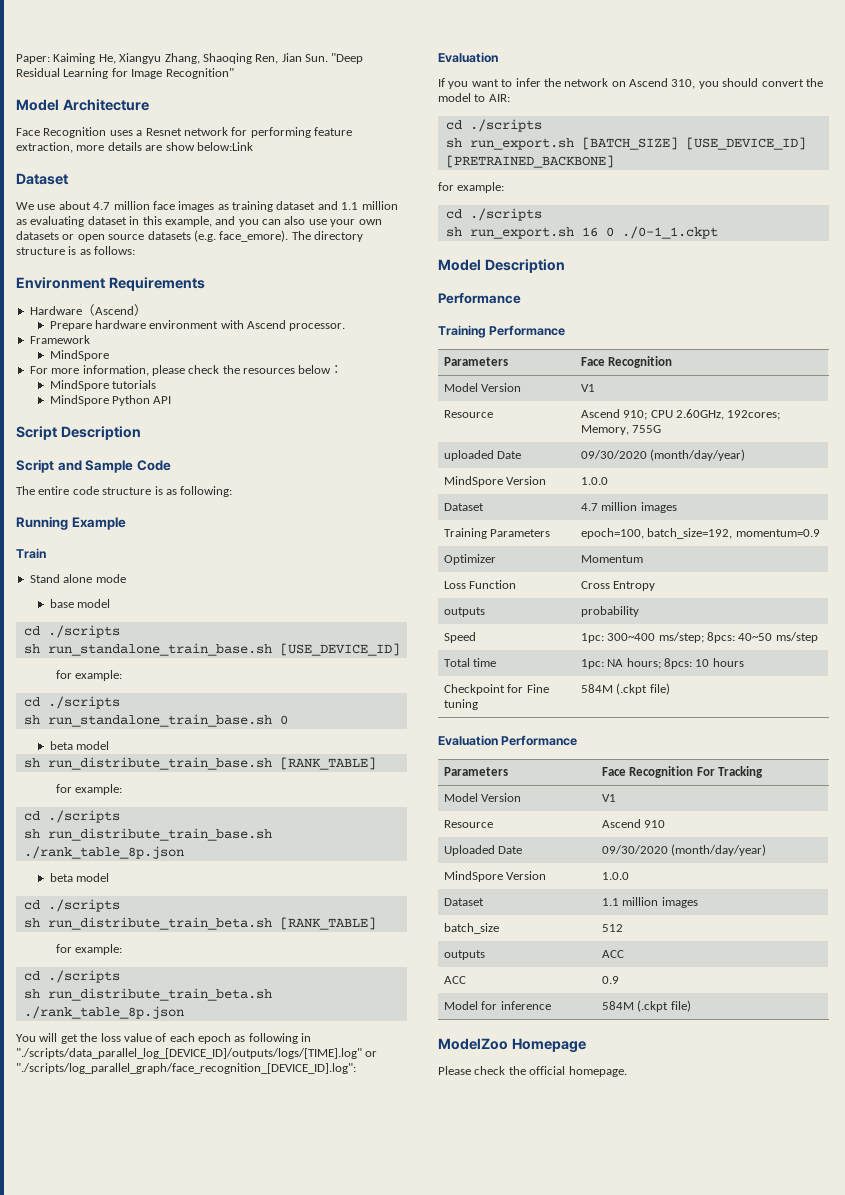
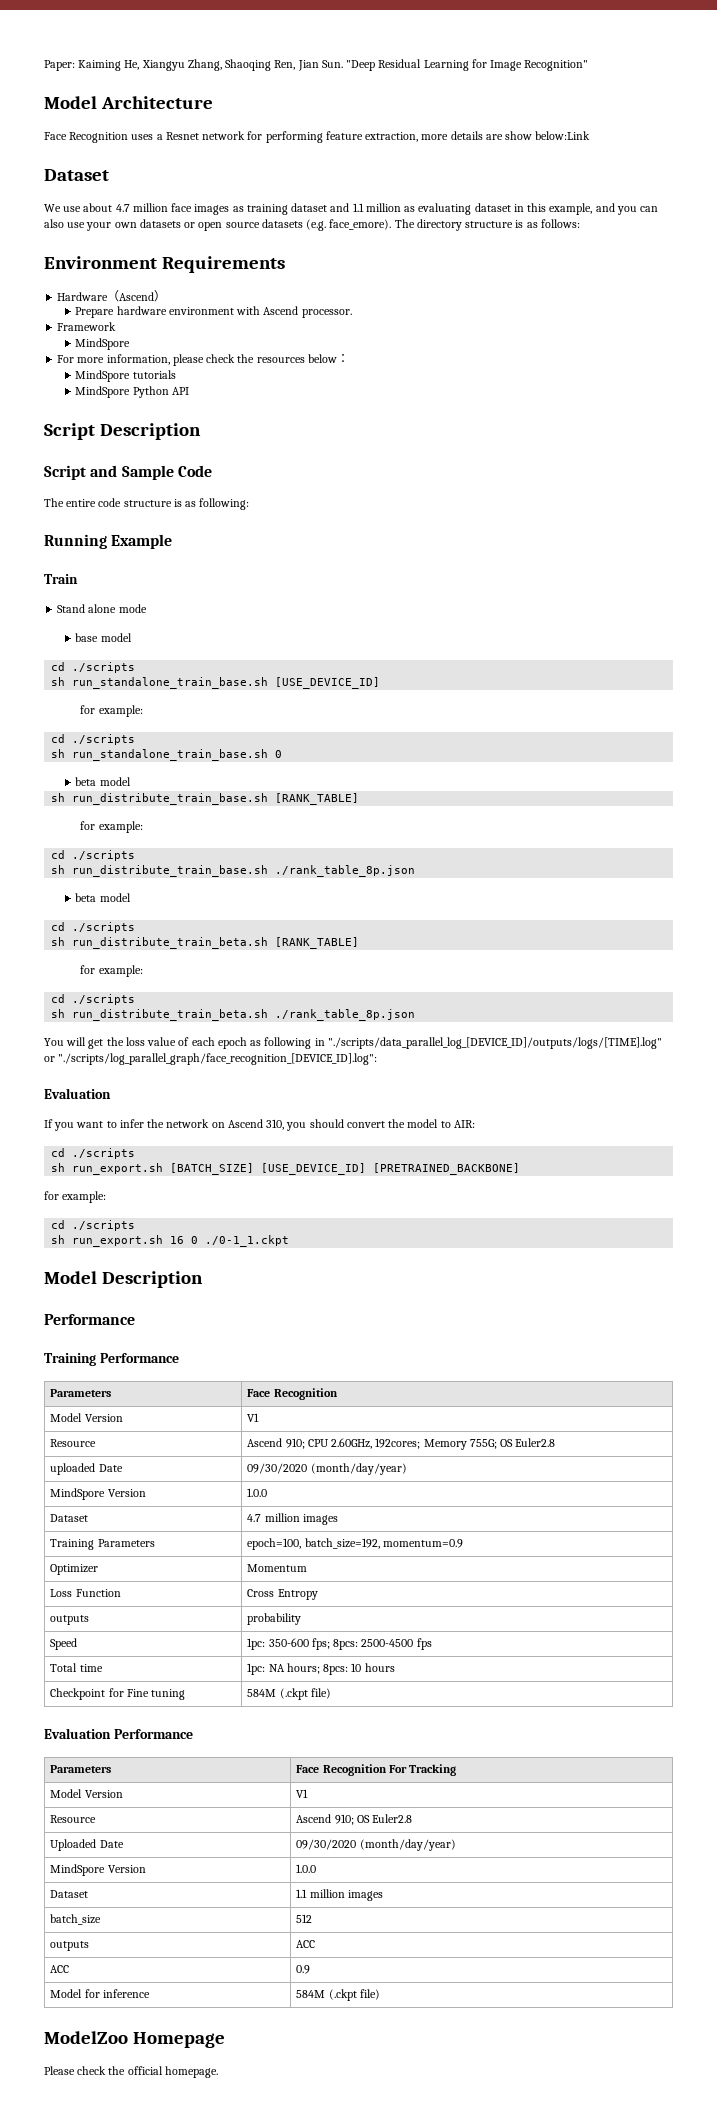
- Resource | Ascend 910; CPU 2.60GHz, 192cores; Memory, 755G
+ Resource | Ascend 910; CPU 2.60GHz, 192cores; Memory 755G; OS Euler2.8
- Speed | 1pc: 300~400 ms/step; 8pcs: 40~50 ms/step
+ Speed | 1pc: 350-600 fps; 8pcs: 2500-4500 fps
- Resource | Ascend 910
+ Resource | Ascend 910; OS Euler2.8

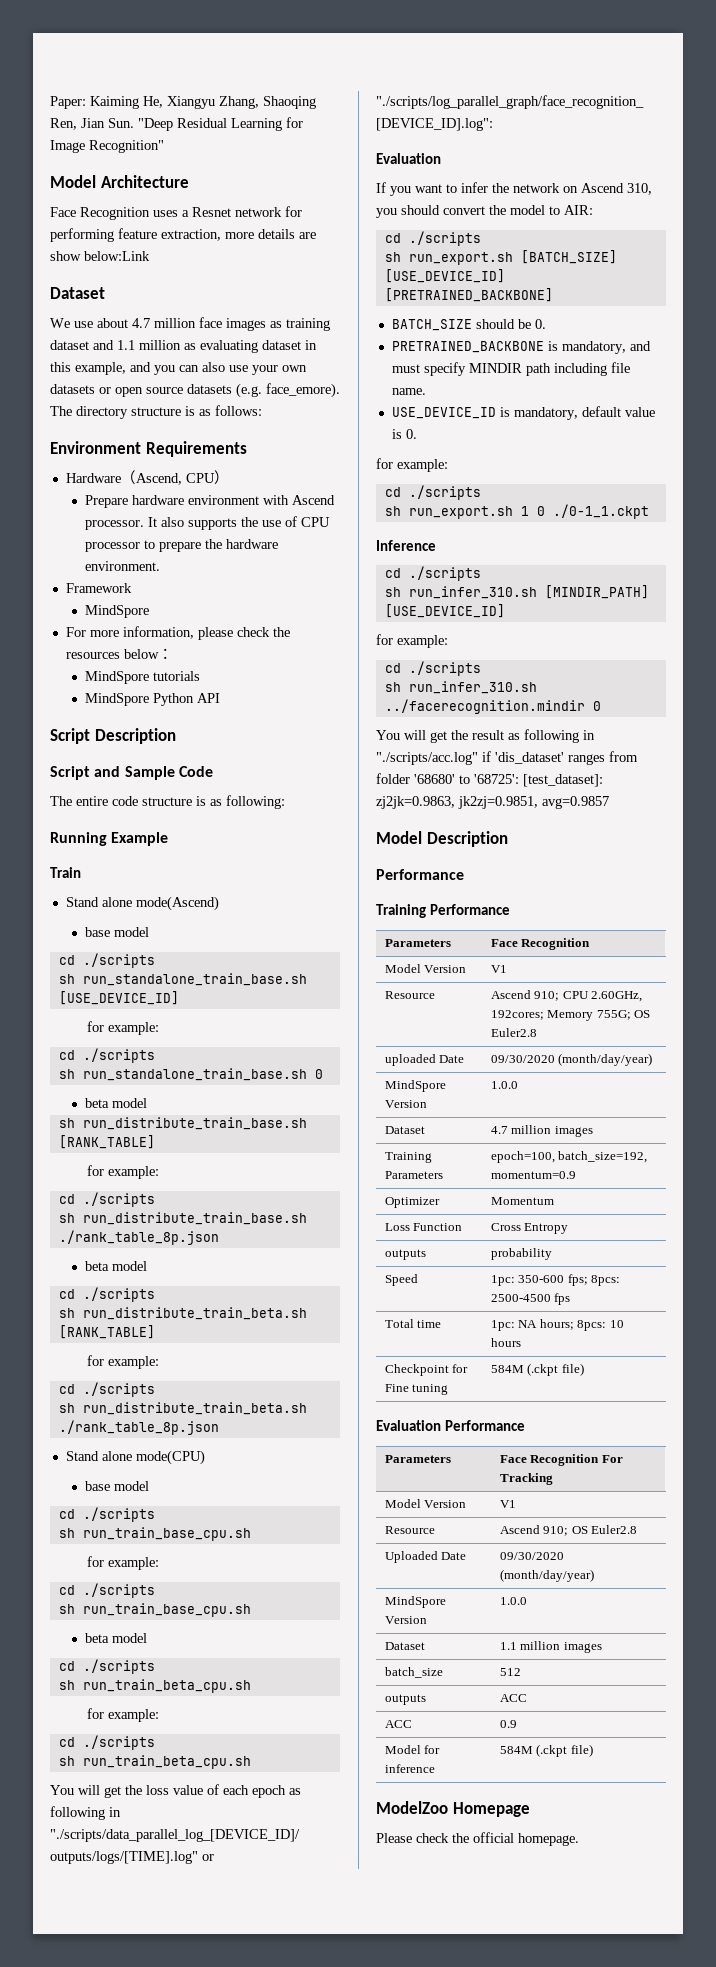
- Hardware（Ascend）
+ Hardware（Ascend, CPU）
+ It also supports the use of CPU processor to prepare the hardware environment.
- Stand alone mode
+ Stand alone mode(Ascend)
+ Stand alone mode(CPU)
+ base model
+ cd ./scripts
+ sh run_train_base_cpu.sh
+ for example:
+ cd ./scripts
+ sh run_train_base_cpu.sh
+ beta model
+ cd ./scripts
+ sh run_train_beta_cpu.sh
+ for example:
+ cd ./scripts
+ sh run_train_beta_cpu.sh
+ BATCH_SIZE should be 0.
+ PRETRAINED_BACKBONE is mandatory, and must specify MINDIR path including file name.
+ USE_DEVICE_ID is mandatory, default value is 0.
- sh run_export.sh 16 0 ./0-1_1.ckpt
+ sh run_export.sh 1 0 ./0-1_1.ckpt
+ Inference
+ cd ./scripts
+ sh run_infer_310.sh [MINDIR_PATH] [USE_DEVICE_ID]
+ for example:
+ cd ./scripts
+ sh run_infer_310.sh ../facerecognition.mindir 0
+ You will get the result as following in "./scripts/acc.log" if 'dis_dataset' ranges from folder '68680' to '68725': [test_dataset]: zj2jk=0.9863, jk2zj=0.9851, avg=0.9857

